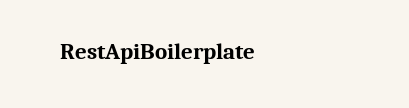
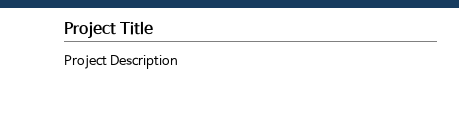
- RestApiBoilerplate
+ Project Title
+ Project Description

